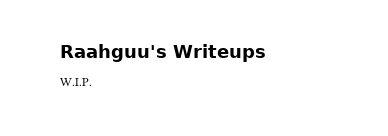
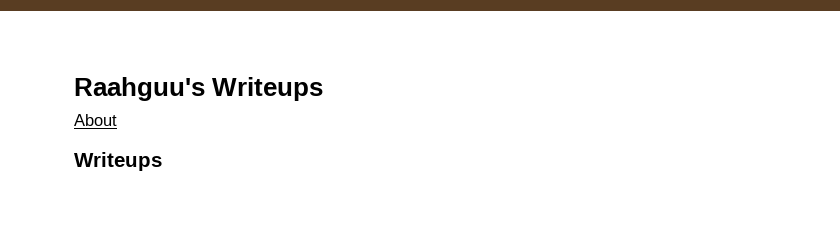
- W.I.P.
+ About
+ Writeups

